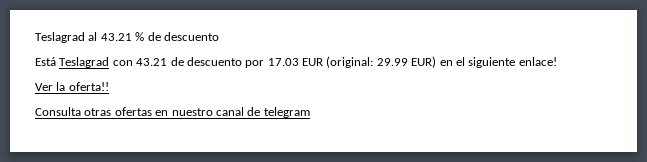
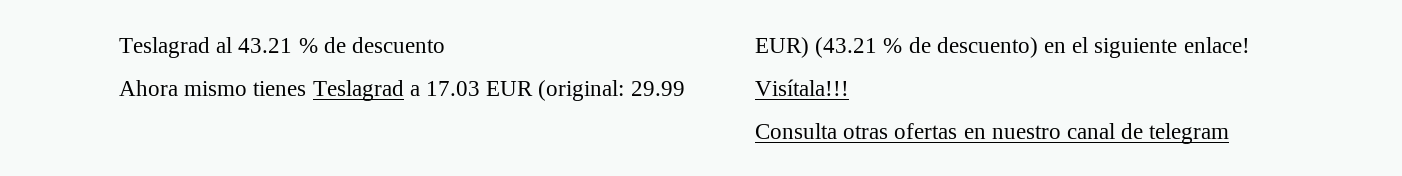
- Está Teslagrad con 43.21 de descuento por 17.03 EUR (original: 29.99 EUR) en el siguiente enlace!
+ Ahora mismo tienes Teslagrad a 17.03 EUR (original: 29.99 EUR) (43.21 % de descuento) en el siguiente enlace!
- Ver la oferta!!
+ Visítala!!!

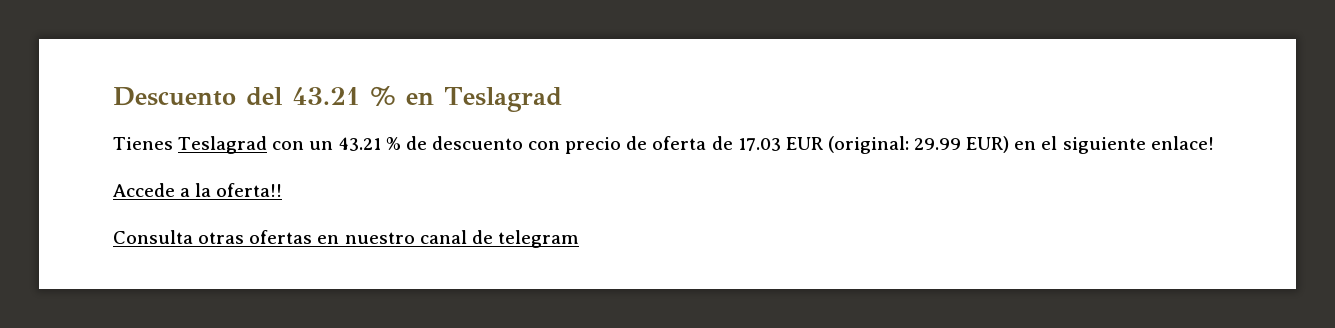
- Teslagrad al 43.21 % de descuento
- Ahora mismo tienes Teslagrad a 17.03 EUR (original: 29.99 EUR) (43.21 % de descuento) en el siguiente enlace!
+ Descuento del 43.21 % en Teslagrad
+ Tienes Teslagrad con un 43.21 % de descuento con precio de oferta de 17.03 EUR (original: 29.99 EUR) en el siguiente enlace!
- Visítala!!!
+ Accede a la oferta!!

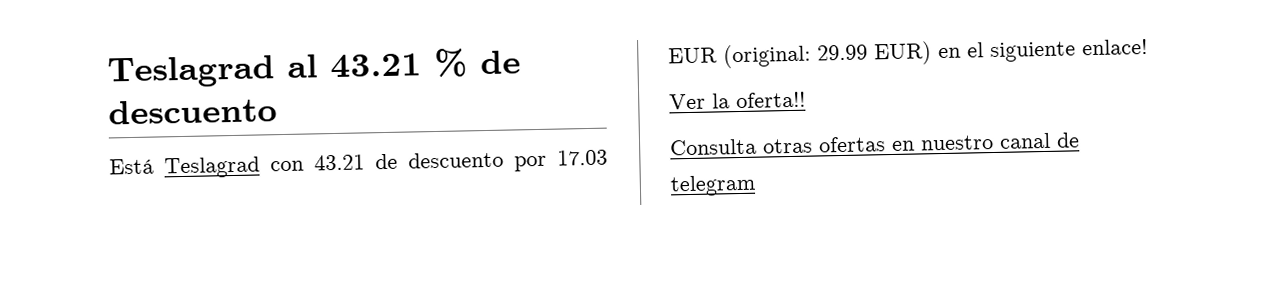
- Descuento del 43.21 % en Teslagrad
- Tienes Teslagrad con un 43.21 % de descuento con precio de oferta de 17.03 EUR (original: 29.99 EUR) en el siguiente enlace!
+ Teslagrad al 43.21 % de descuento
+ Está Teslagrad con 43.21 de descuento por 17.03 EUR (original: 29.99 EUR) en el siguiente enlace!
- Accede a la oferta!!
+ Ver la oferta!!

